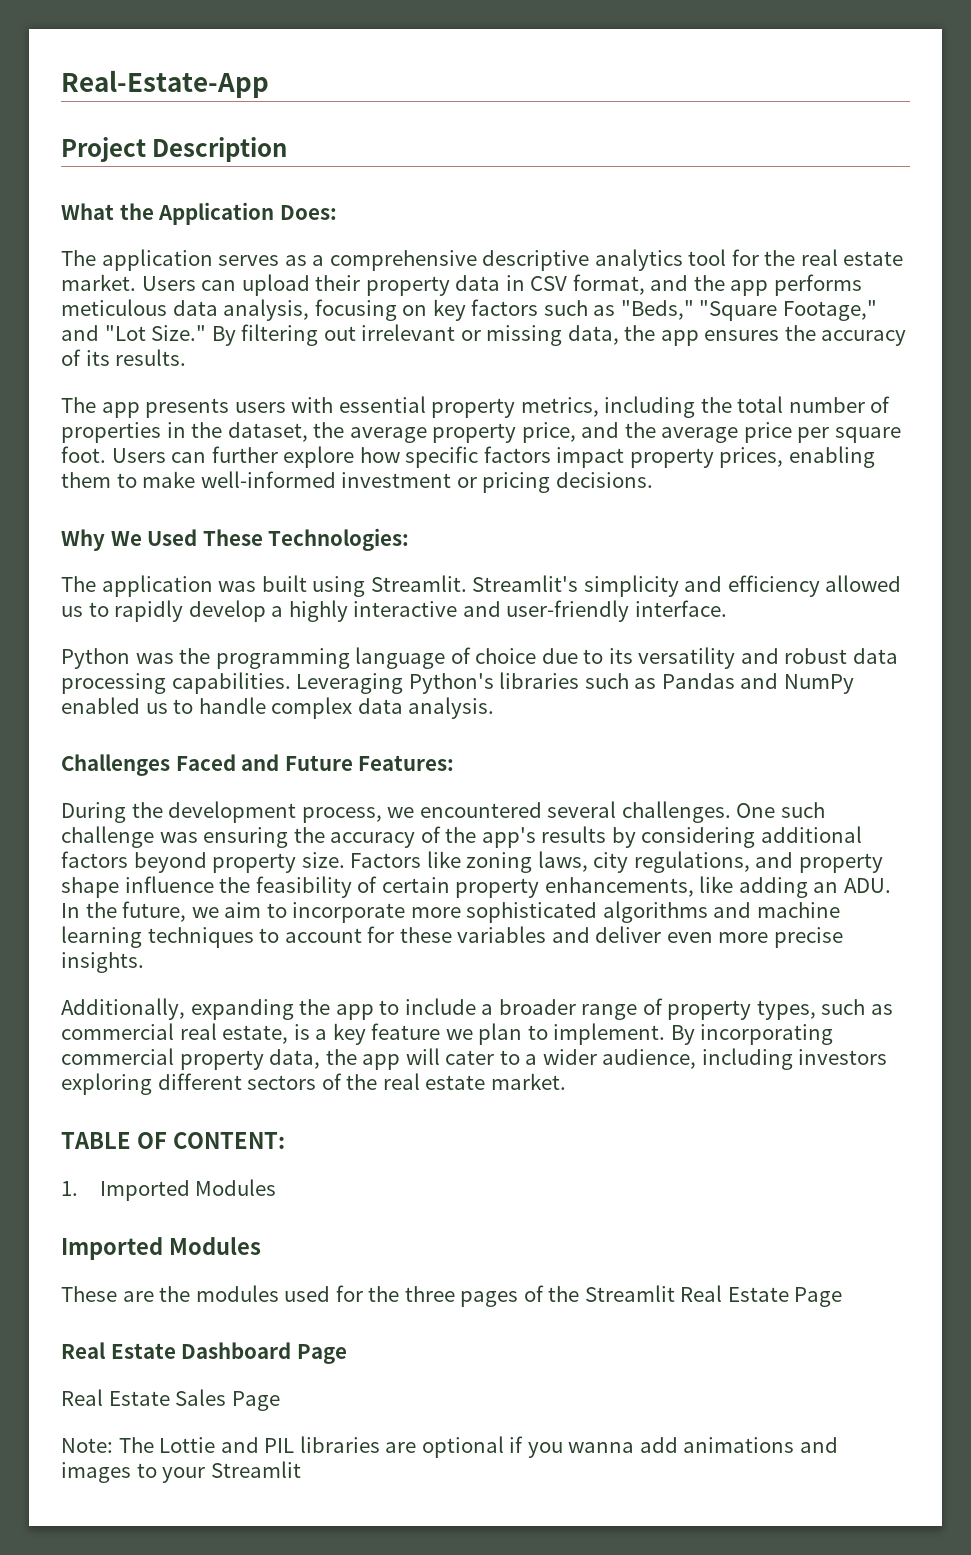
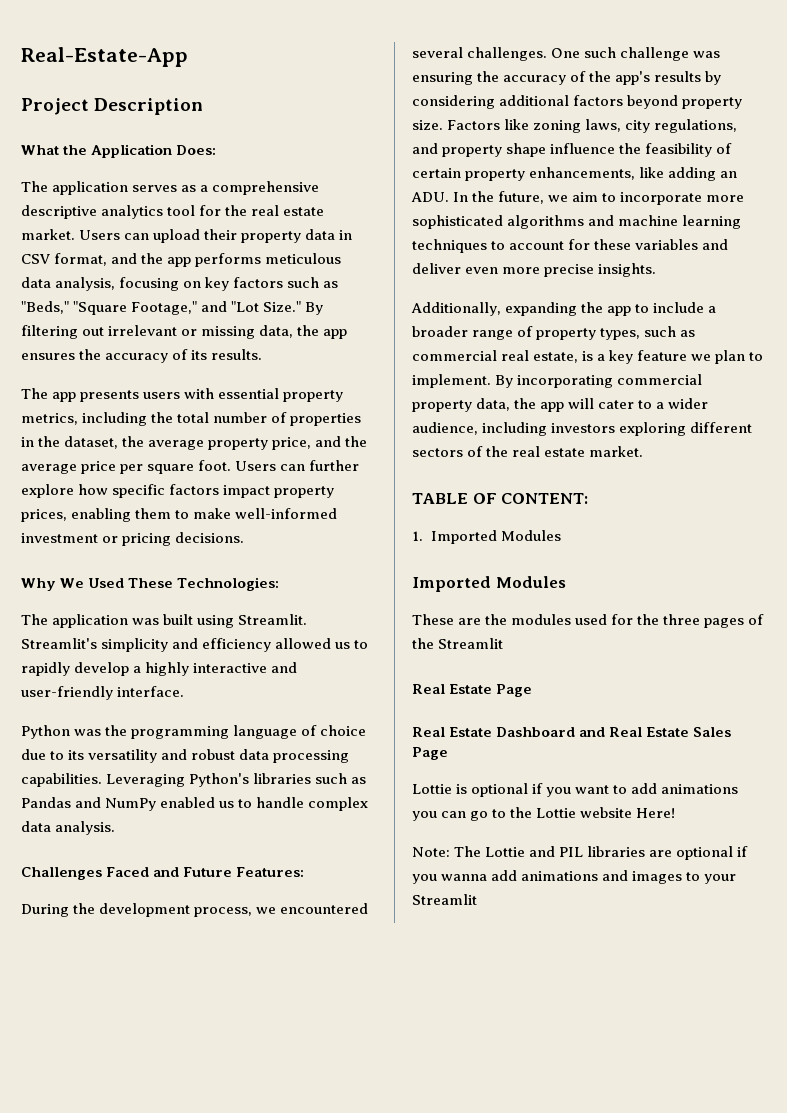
- These are the modules used for the three pages of the Streamlit Real Estate Page
+ These are the modules used for the three pages of the Streamlit
+ Real Estate Page
- Real Estate Dashboard Page
- Real Estate Sales Page
+ Real Estate Dashboard and Real Estate Sales Page
+ Lottie is optional if you want to add animations you can go to the Lottie website Here!

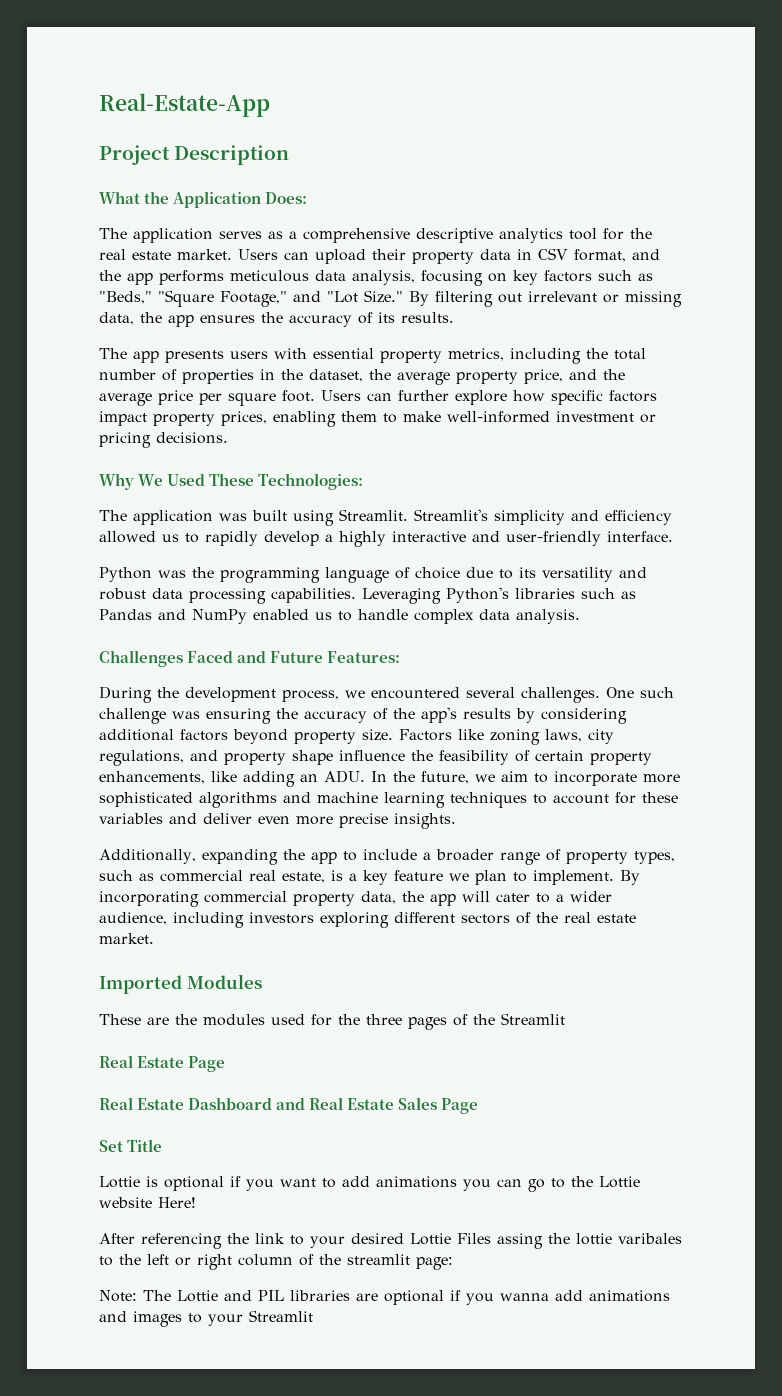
- TABLE OF CONTENT:
- 1. Imported Modules
+ Set Title
+ After referencing the link to your desired Lottie Files assing the lottie varibales to the left or right column of the streamlit page:

